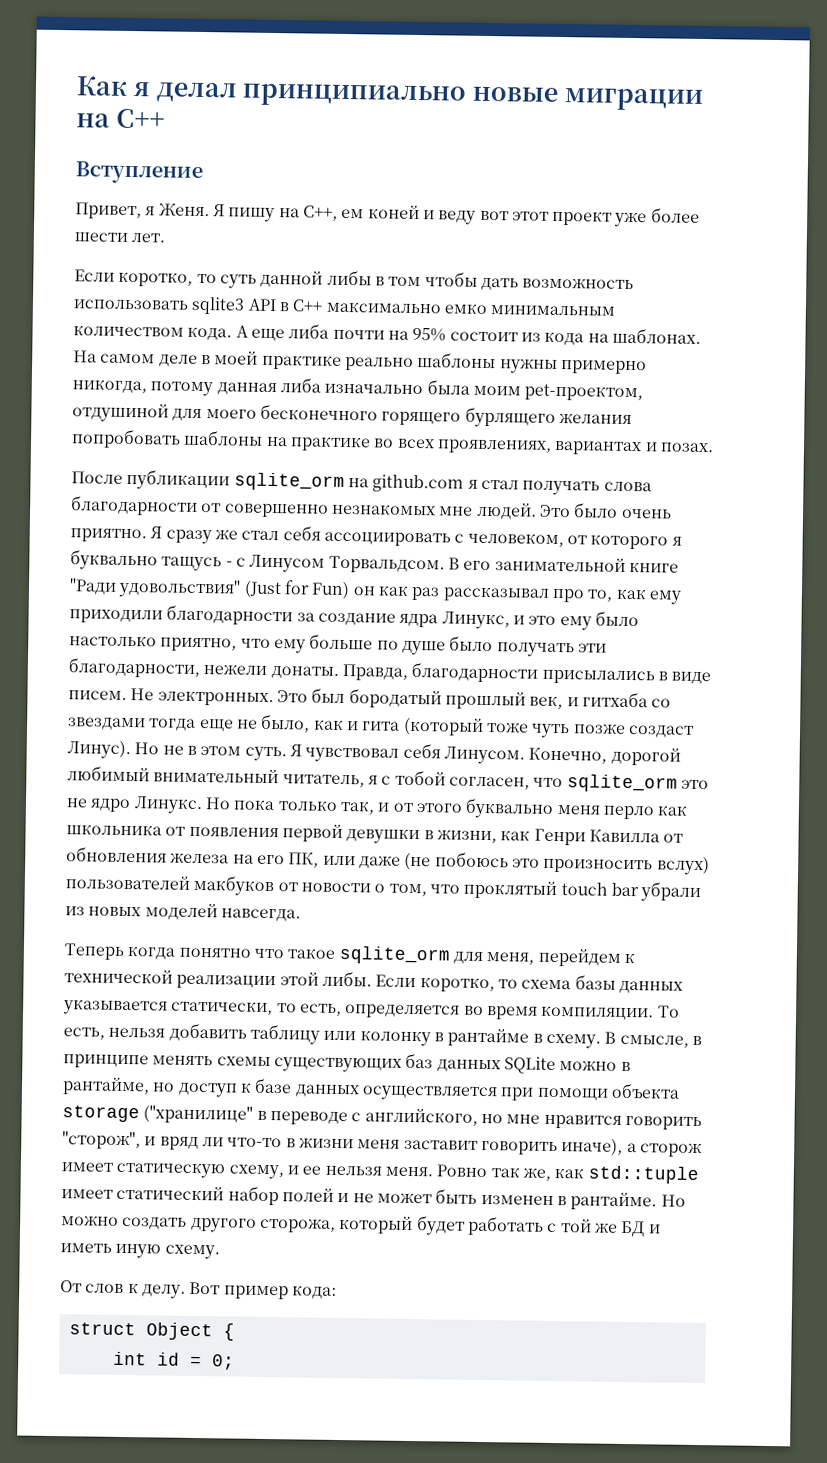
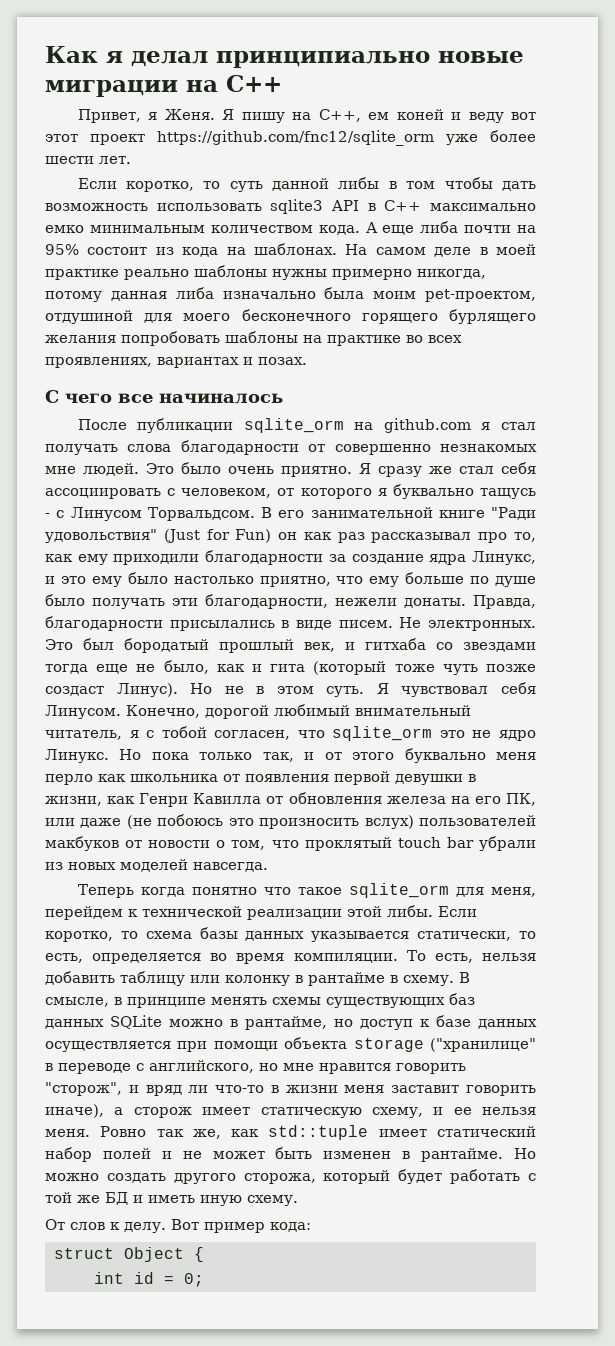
- Вступление
- Я пишу на С++, ем коней и веду вот этот проект уже более шести лет.
+ Я пишу на С++, ем коней и веду вот этот проект https://github.com/fnc12/sqlite_orm уже более шести лет.
+ С чего все начиналось

